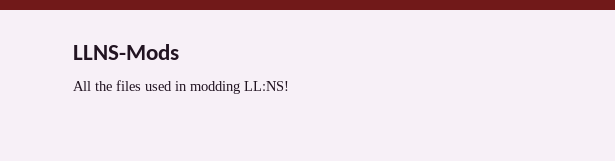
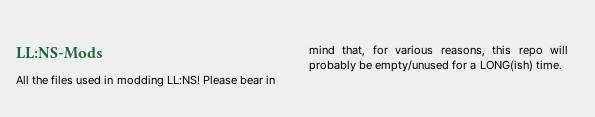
- LLNS-Mods
+ LL:NS-Mods
+ Please bear in mind that, for various reasons, this repo will probably be empty/unused for a LONG(ish) time.

